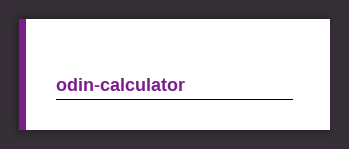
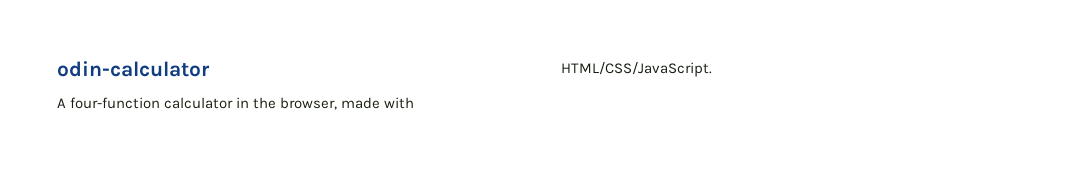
+ A four-function calculator in the browser, made with HTML/CSS/JavaScript.

